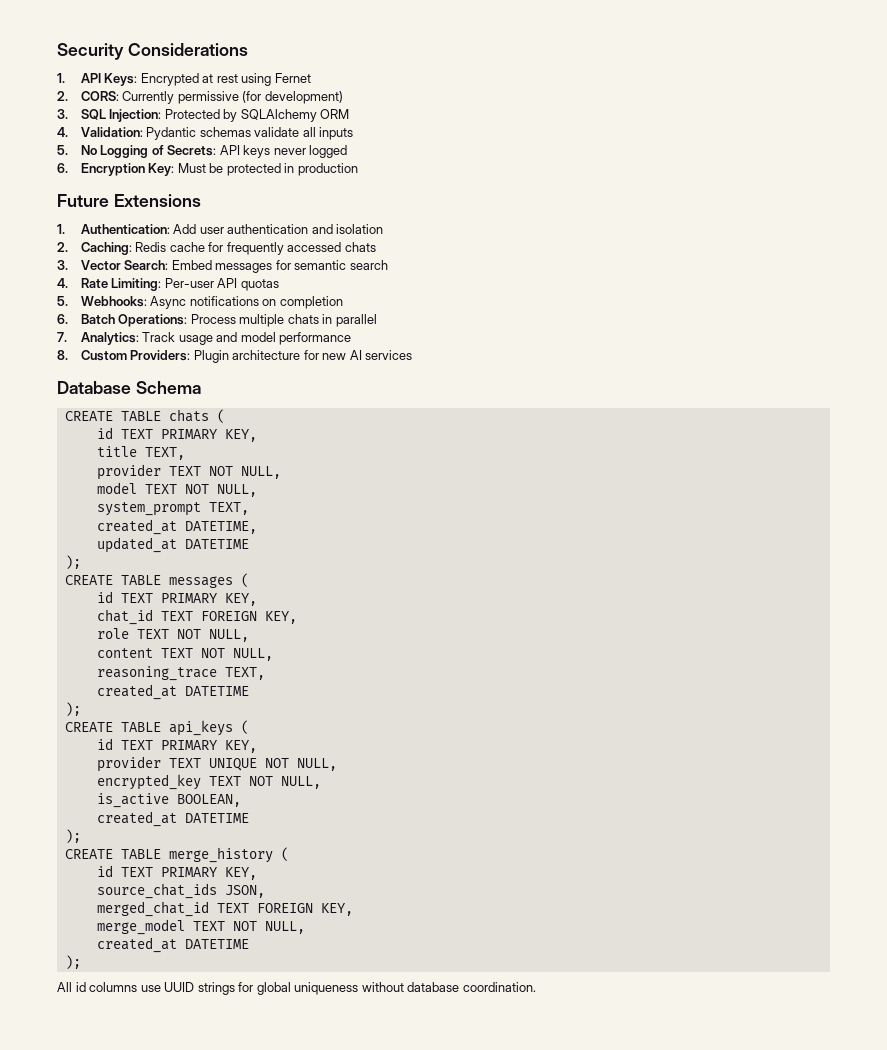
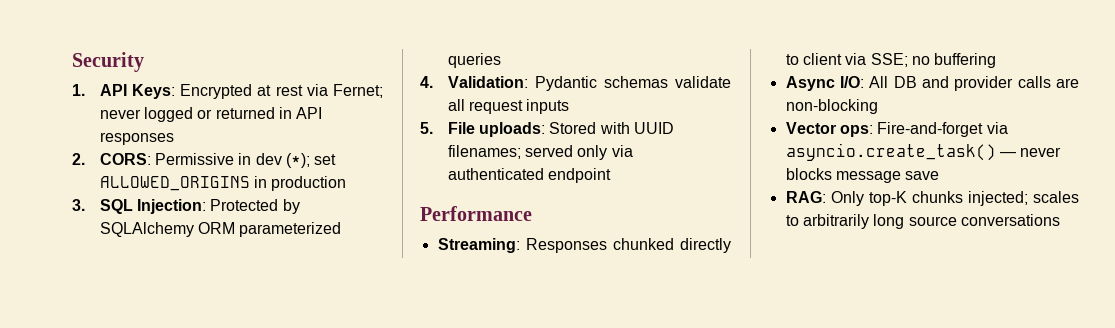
- Security Considerations
+ Security
- 1. API Keys: Encrypted at rest using Fernet
- 2. CORS: Currently permissive (for development)
+ 1. API Keys: Encrypted at rest via Fernet; never logged or returned in API responses
+ 2. CORS: Permissive in dev (*); set ALLOWED_ORIGINS in production
- 3. SQL Injection: Protected by SQLAlchemy ORM
+ 3. SQL Injection: Protected by SQLAlchemy ORM parameterized queries
- 4. Validation: Pydantic schemas validate all inputs
+ 4. Validation: Pydantic schemas validate all request inputs
- 5. No Logging of Secrets: API keys never logged
- 6. Encryption Key: Must be protected in production
- Future Extensions
- 1. Authentication: Add user authentication and isolation
- 2. Caching: Redis cache for frequently accessed chats
- 3. Vector Search: Embed messages for semantic search
- 4. Rate Limiting: Per-user API quotas
- 5. Webhooks: Async notifications on completion
- 6. Batch Operations: Process multiple chats in parallel
- 7. Analytics: Track usage and model performance
- 8. Custom Providers: Plugin architecture for new AI services
- Database Schema
- CREATE TABLE chats (
- id TEXT PRIMARY KEY,
- title TEXT,
- provider TEXT NOT NULL,
- model TEXT NOT NULL,
- system_prompt TEXT,
- created_at DATETIME,
- updated_at DATETIME
- );
- CREATE TABLE messages (
- id TEXT PRIMARY KEY,
- chat_id TEXT FOREIGN KEY,
- role TEXT NOT NULL,
- content TEXT NOT NULL,
- reasoning_trace TEXT,
- created_at DATETIME
- );
- CREATE TABLE api_keys (
- id TEXT PRIMARY KEY,
- provider TEXT UNIQUE NOT NULL,
- encrypted_key TEXT NOT NULL,
- is_active BOOLEAN,
- created_at DATETIME
- );
- CREATE TABLE merge_history (
- id TEXT PRIMARY KEY,
- source_chat_ids JSON,
- merged_chat_id TEXT FOREIGN KEY,
- merge_model TEXT NOT NULL,
- created_at DATETIME
- );
- All id columns use UUID strings for global uniqueness without database coordination.
+ 5. File uploads: Stored with UUID filenames; served only via authenticated endpoint
+ Performance
+ Streaming: Responses chunked directly to client via SSE; no buffering
+ Async I/O: All DB and provider calls are non-blocking
+ Vector ops: Fire-and-forget via asyncio.create_task() — never blocks message save
+ RAG: Only top-K chunks injected; scales to arbitrarily long source conversations

